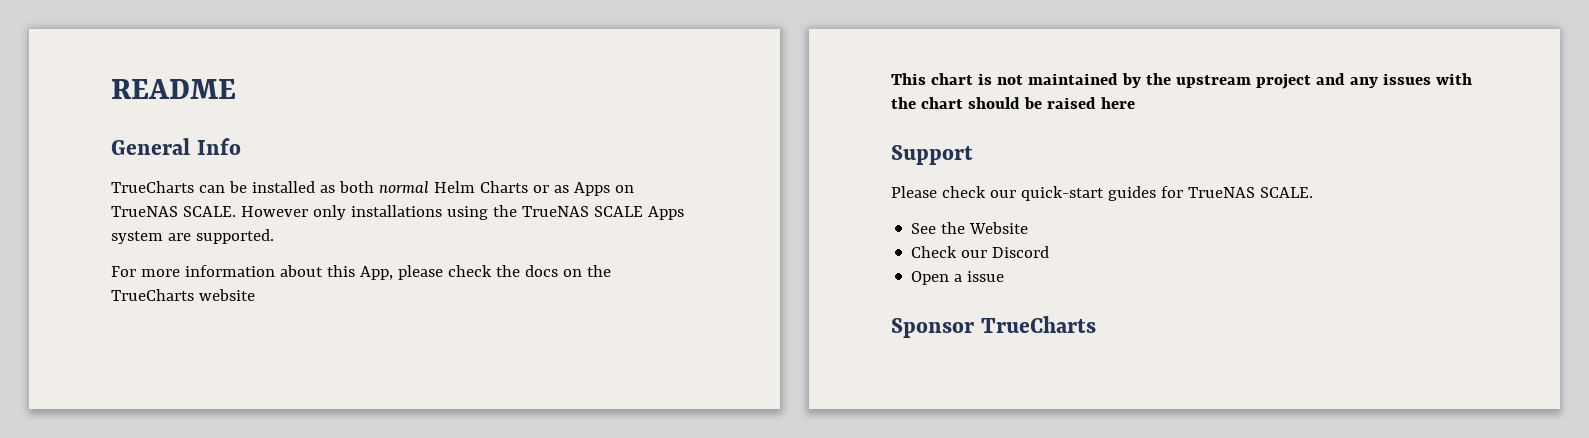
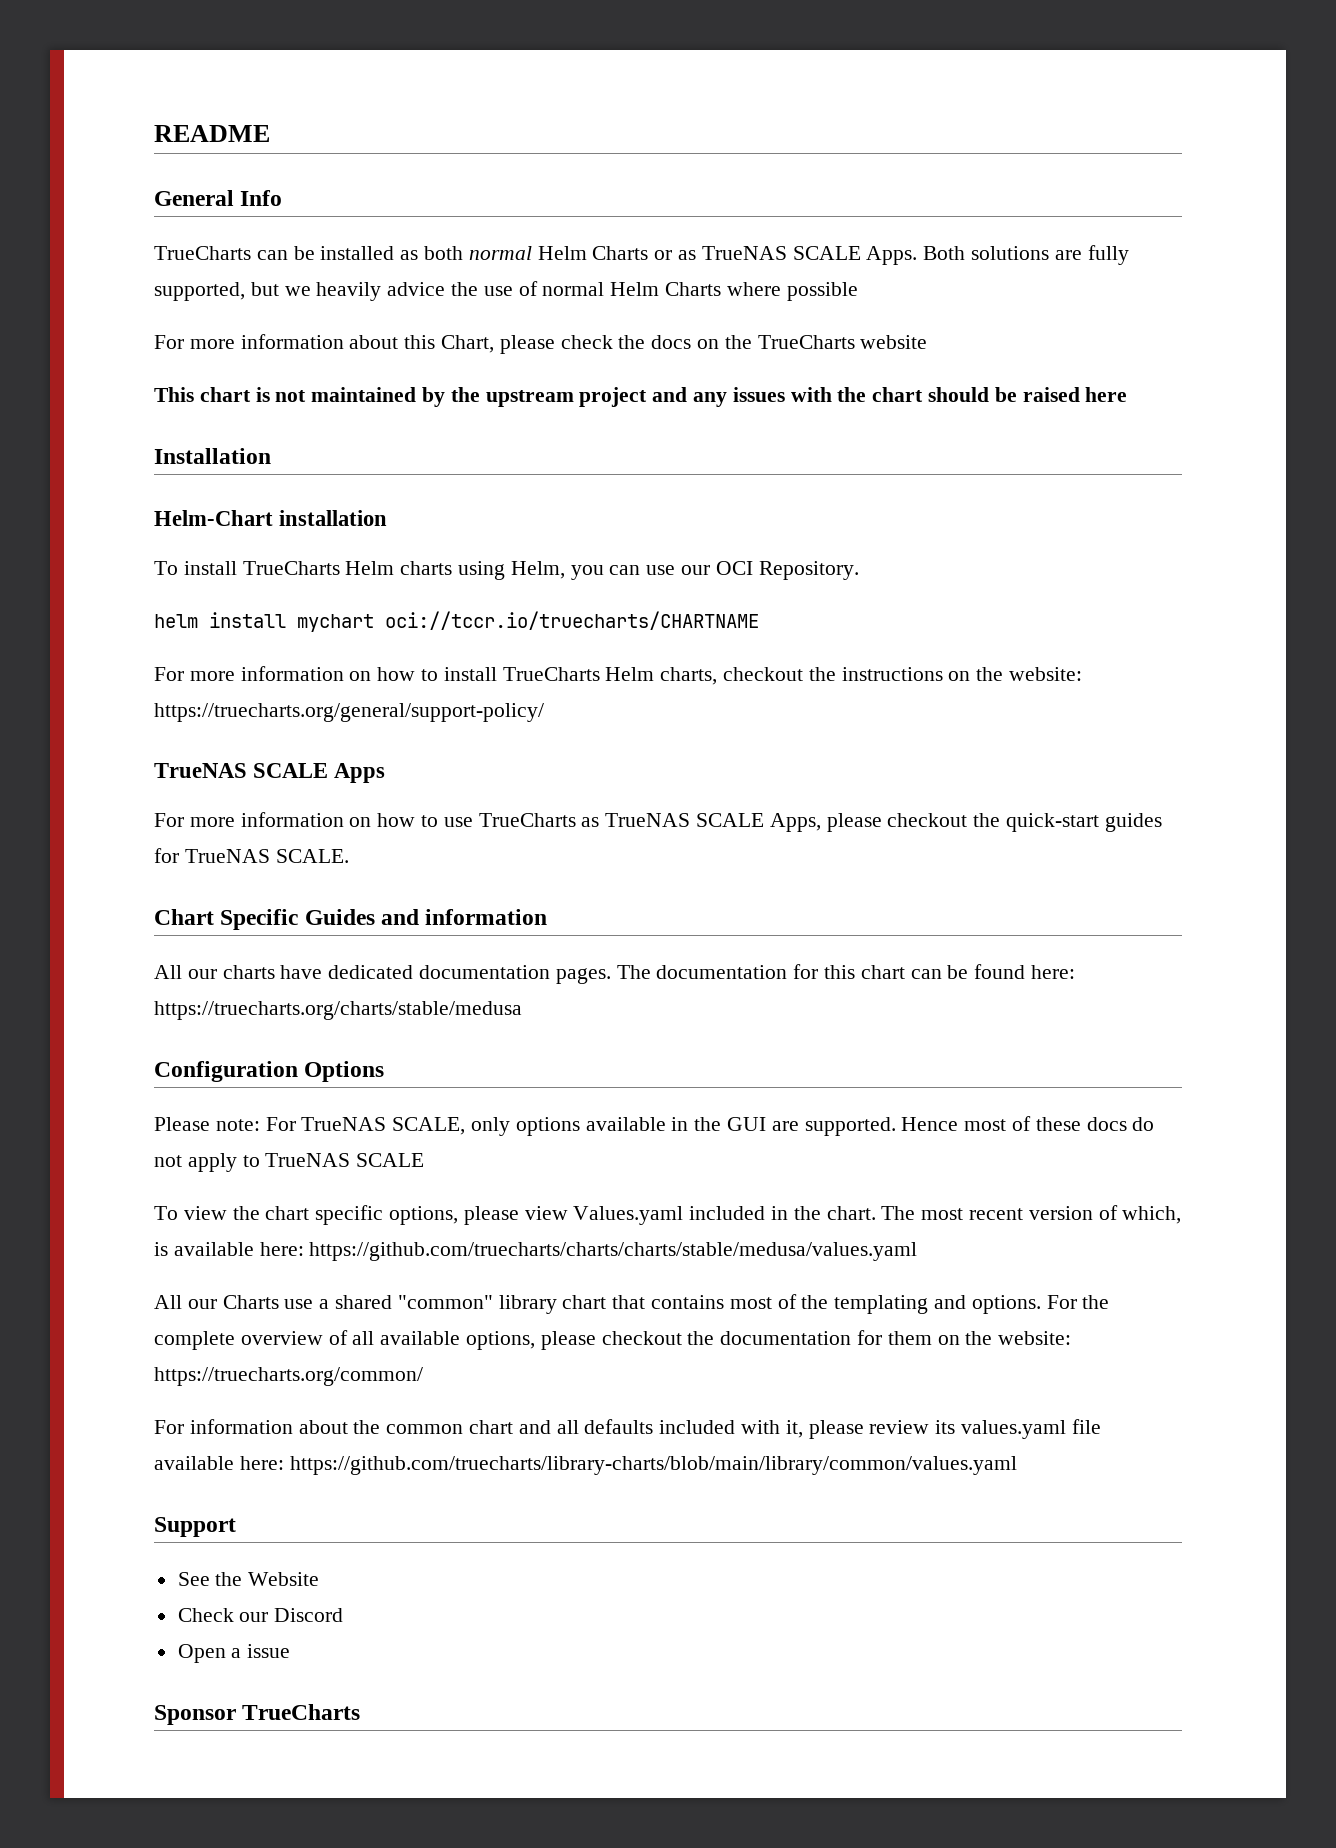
- TrueCharts can be installed as both normal Helm Charts or as Apps on TrueNAS SCALE. However only installations using the TrueNAS SCALE Apps system are supported.
+ TrueCharts can be installed as both normal Helm Charts or as TrueNAS SCALE Apps. Both solutions are fully supported, but we heavily advice the use of normal Helm Charts where possible
- For more information about this App, please check the docs on the TrueCharts website
+ For more information about this Chart, please check the docs on the TrueCharts website
- Support
- Please check our quick-start guides for TrueNAS SCALE.
+ Installation
+ Helm-Chart installation
+ To install TrueCharts Helm charts using Helm, you can use our OCI Repository.
+ helm install mychart oci://tccr.io/truecharts/CHARTNAME
+ For more information on how to install TrueCharts Helm charts, checkout the instructions on the website: https://truecharts.org/general/support-policy/
+ TrueNAS SCALE Apps
+ For more information on how to use TrueCharts as TrueNAS SCALE Apps, please checkout the quick-start guides for TrueNAS SCALE.
+ Chart Specific Guides and information
+ All our charts have dedicated documentation pages. The documentation for this chart can be found here: https://truecharts.org/charts/stable/medusa
+ Configuration Options
+ Please note: For TrueNAS SCALE, only options available in the GUI are supported. Hence most of these docs do not apply to TrueNAS SCALE
+ To view the chart specific options, please view Values.yaml included in the chart. The most recent version of which, is available here: https://github.com/truecharts/charts/charts/stable/medusa/values.yaml
+ All our Charts use a shared "common" library chart that contains most of the templating and options. For the complete overview of all available options, please checkout the documentation for them on the website: https://truecharts.org/common/
+ For information about the common chart and all defaults included with it, please review its values.yaml file available here: https://github.com/truecharts/library-charts/blob/main/library/common/values.yaml
+ Support

